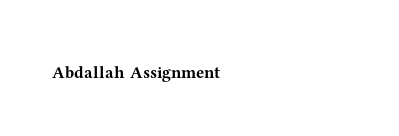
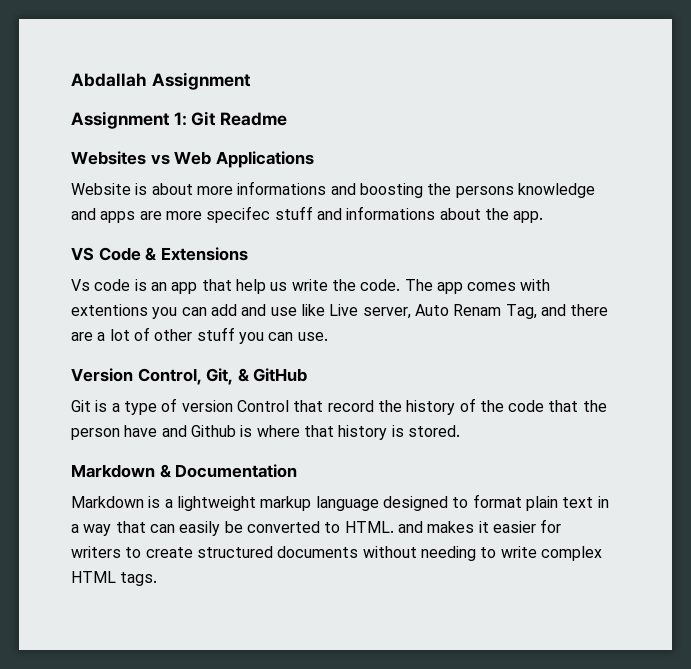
+ Assignment 1: Git Readme
+ Websites vs Web Applications
+ Website is about more informations and boosting the persons knowledge and apps are more specifec stuff and informations about the app.
+ VS Code & Extensions
+ Vs code is an app that help us write the code. The app comes with extentions you can add and use like Live server, Auto Renam Tag, and there are a lot of other stuff you can use.
+ Version Control, Git, & GitHub
+ Git is a type of version Control that record the history of the code that the person have and Github is where that history is stored.
+ Markdown & Documentation
+ Markdown is a lightweight markup language designed to format plain text in a way that can easily be converted to HTML. and makes it easier for writers to create structured documents without needing to write complex HTML tags.

